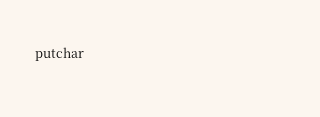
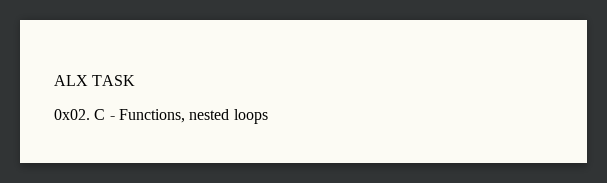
- putchar
+ ALX TASK
+ 0x02. C - Functions, nested loops

